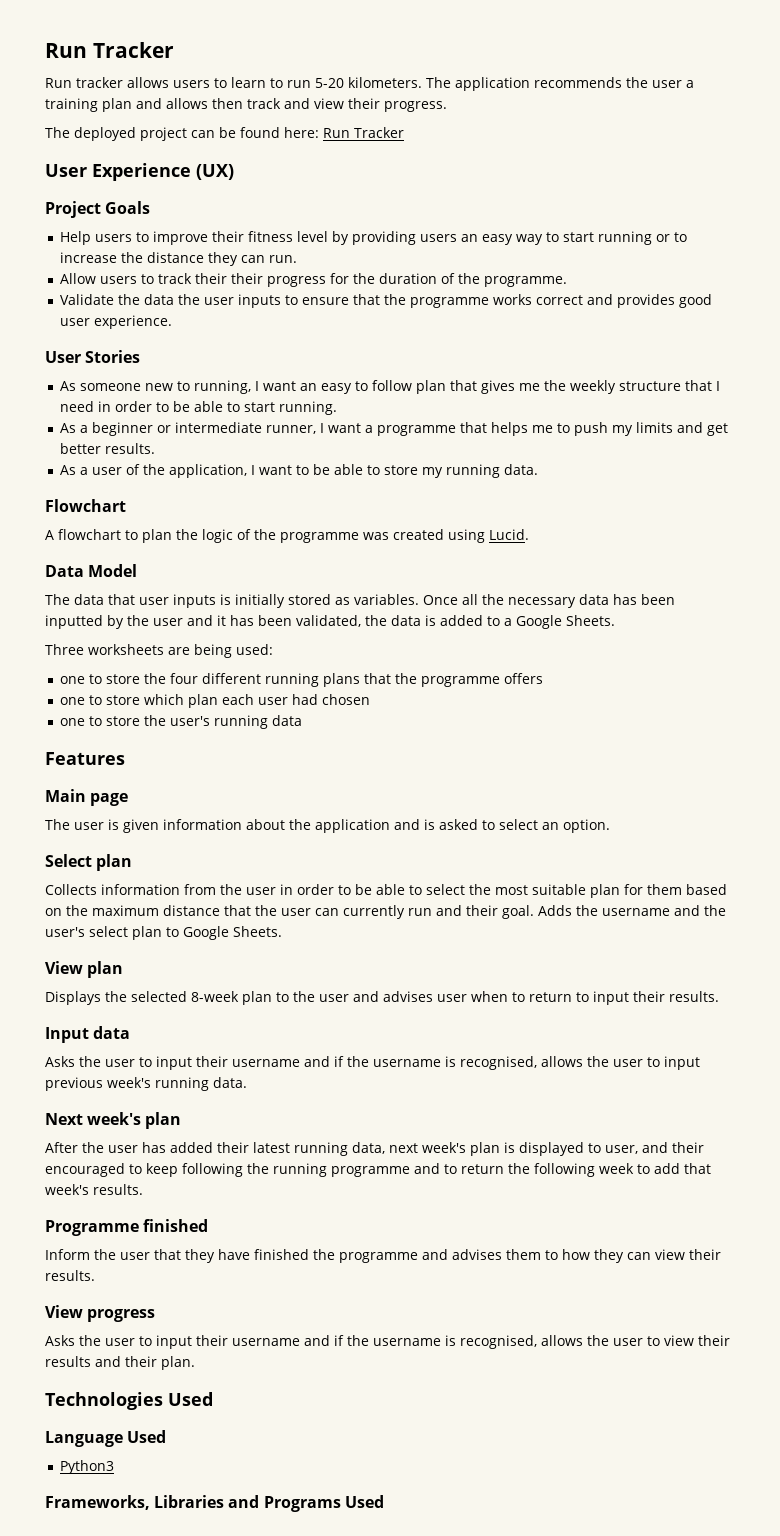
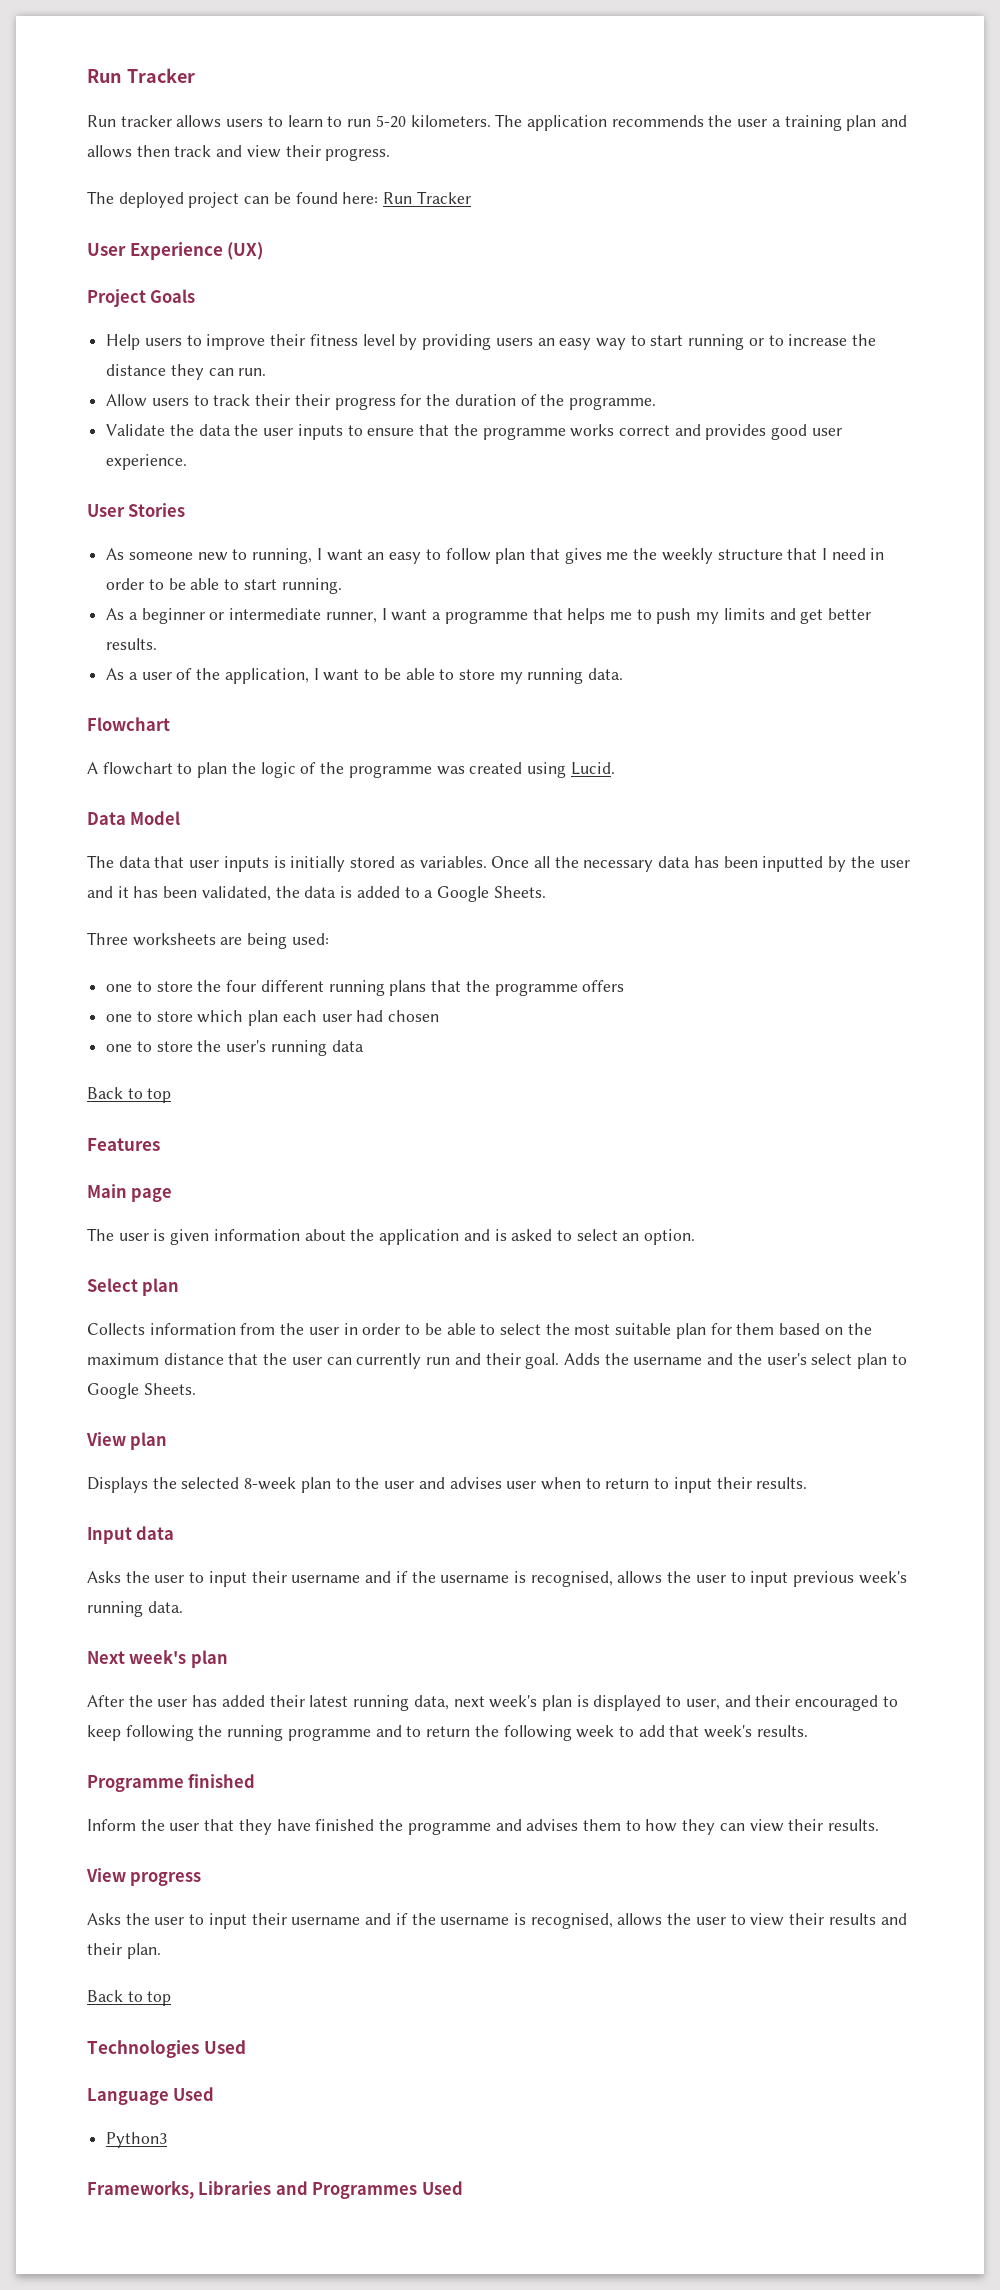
  one to store the user's running data
+ Back to top
  Asks the user to input their username and if the username is recognised, allows the user to view their results and their plan.
+ Back to top
- Frameworks, Libraries and Programs Used
+ Frameworks, Libraries and Programmes Used

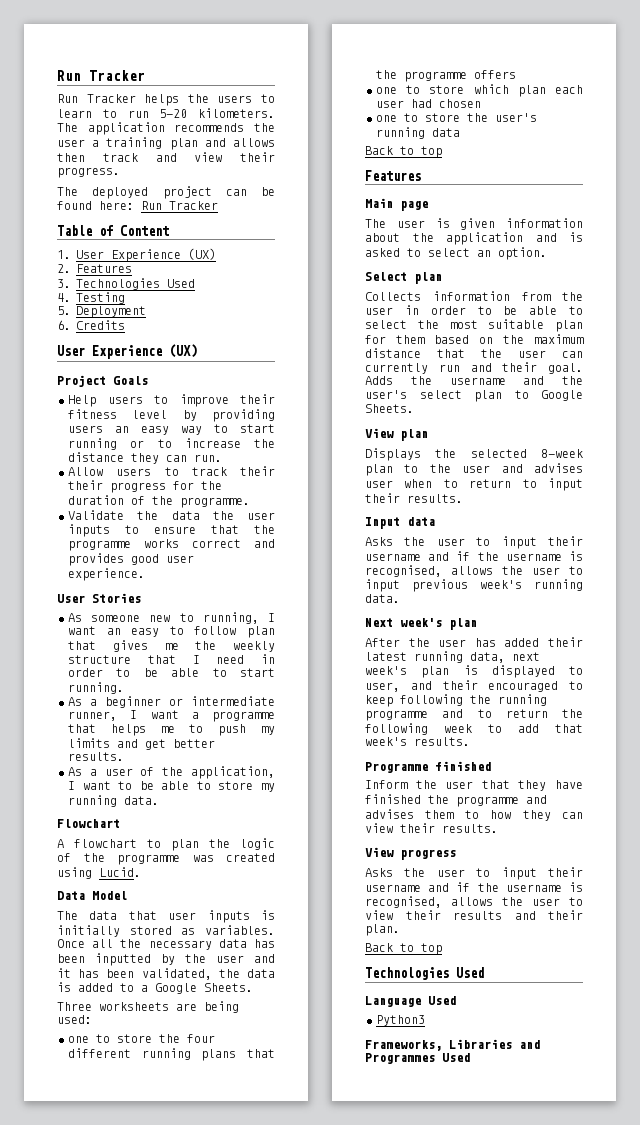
- Run tracker allows users to learn to run 5-20 kilometers.
+ Run Tracker helps the users to learn to run 5-20 kilometers.
+ Table of Content
+ 1. User Experience (UX)
+ 2. Features
+ 3. Technologies Used
+ 4. Testing
+ 5. Deployment
+ 6. Credits

